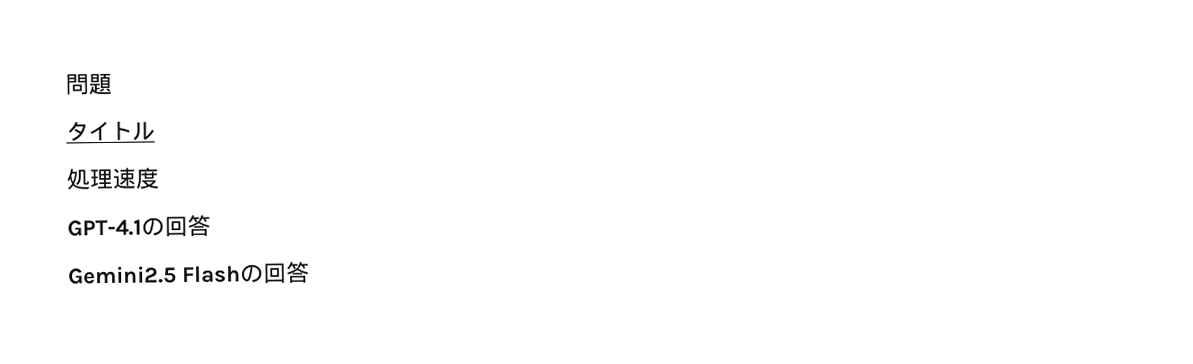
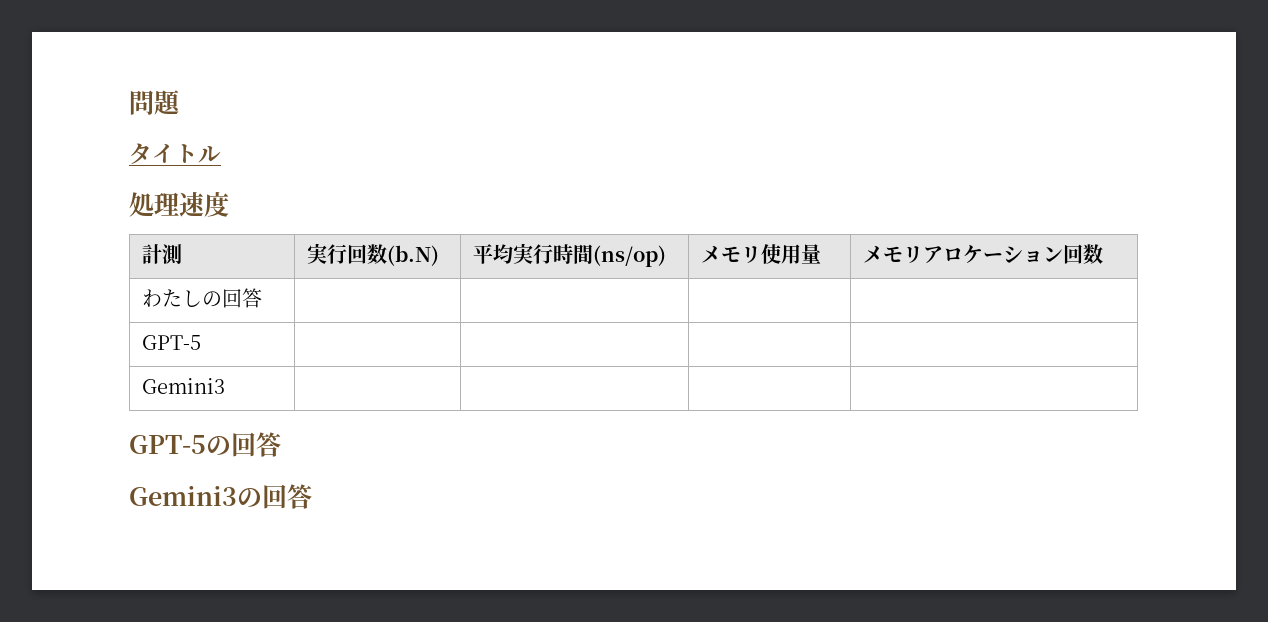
- GPT-4.1の回答
+ 計測 | 実行回数(b.N) | 平均実行時間(ns/op) | メモリ使用量 | メモリアロケーション回数
+ わたしの回答 | | | |
+ GPT-5 | | | |
+ Gemini3 | | | |
+ GPT-5の回答
- Gemini2.5 Flashの回答
+ Gemini3の回答

